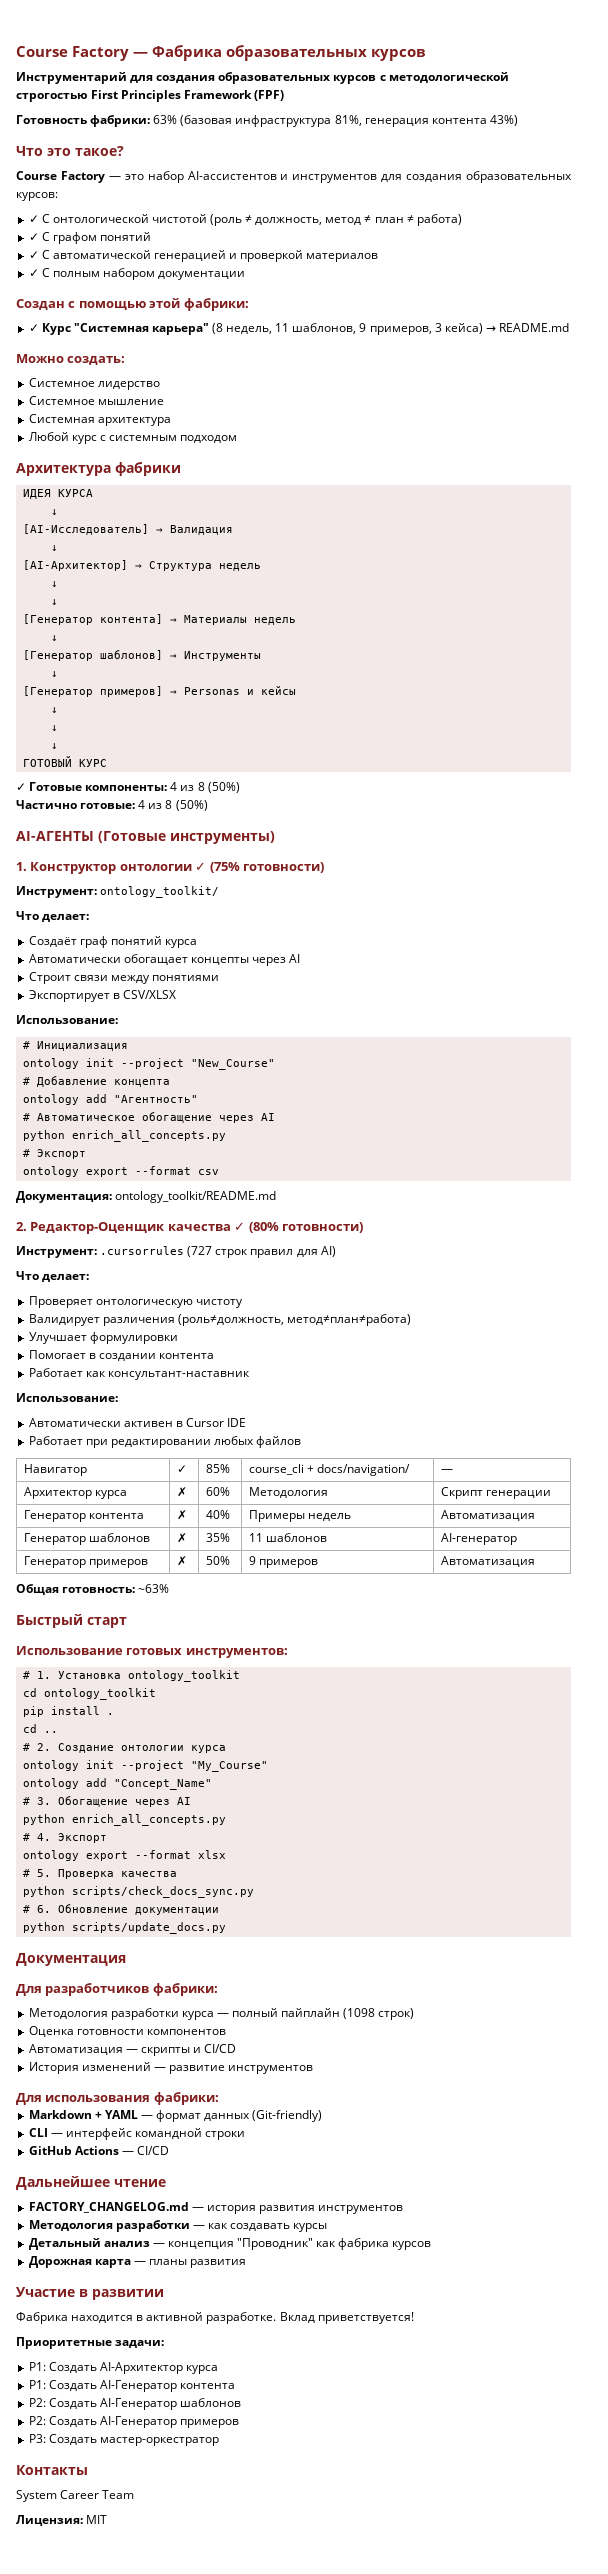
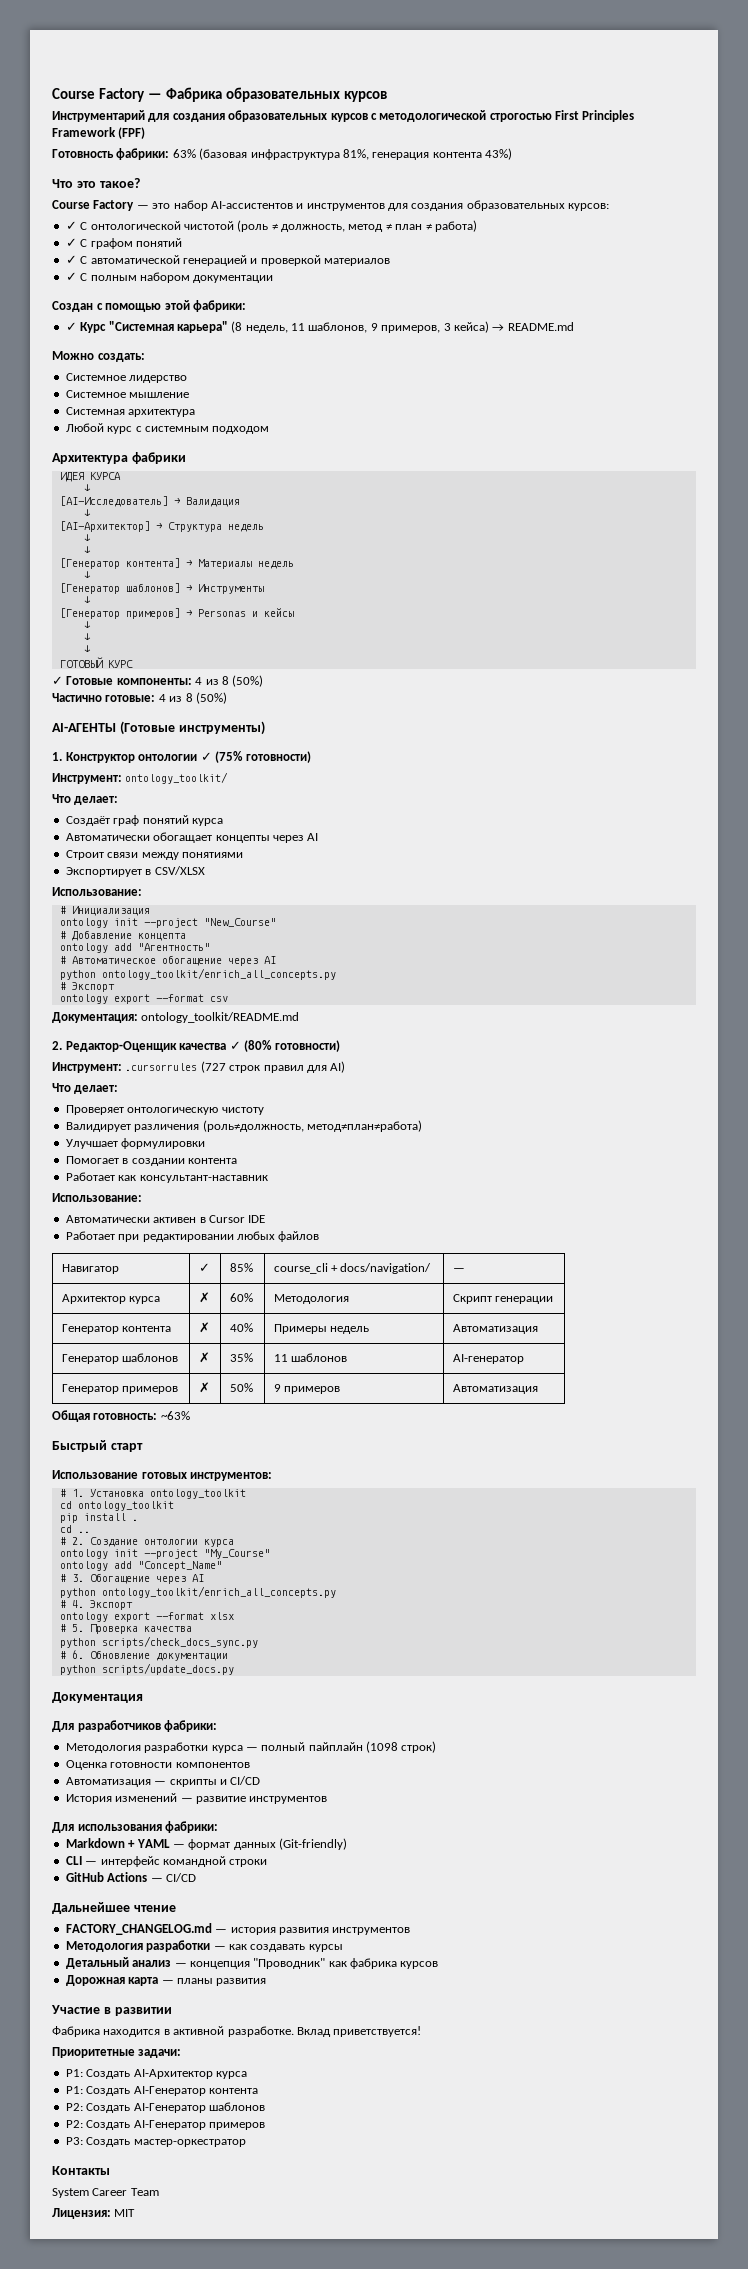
  # Автоматическое обогащение через AI
- python enrich_all_concepts.py
+ python ontology_toolkit/enrich_all_concepts.py
  # 3. Обогащение через AI
- python enrich_all_concepts.py
+ python ontology_toolkit/enrich_all_concepts.py

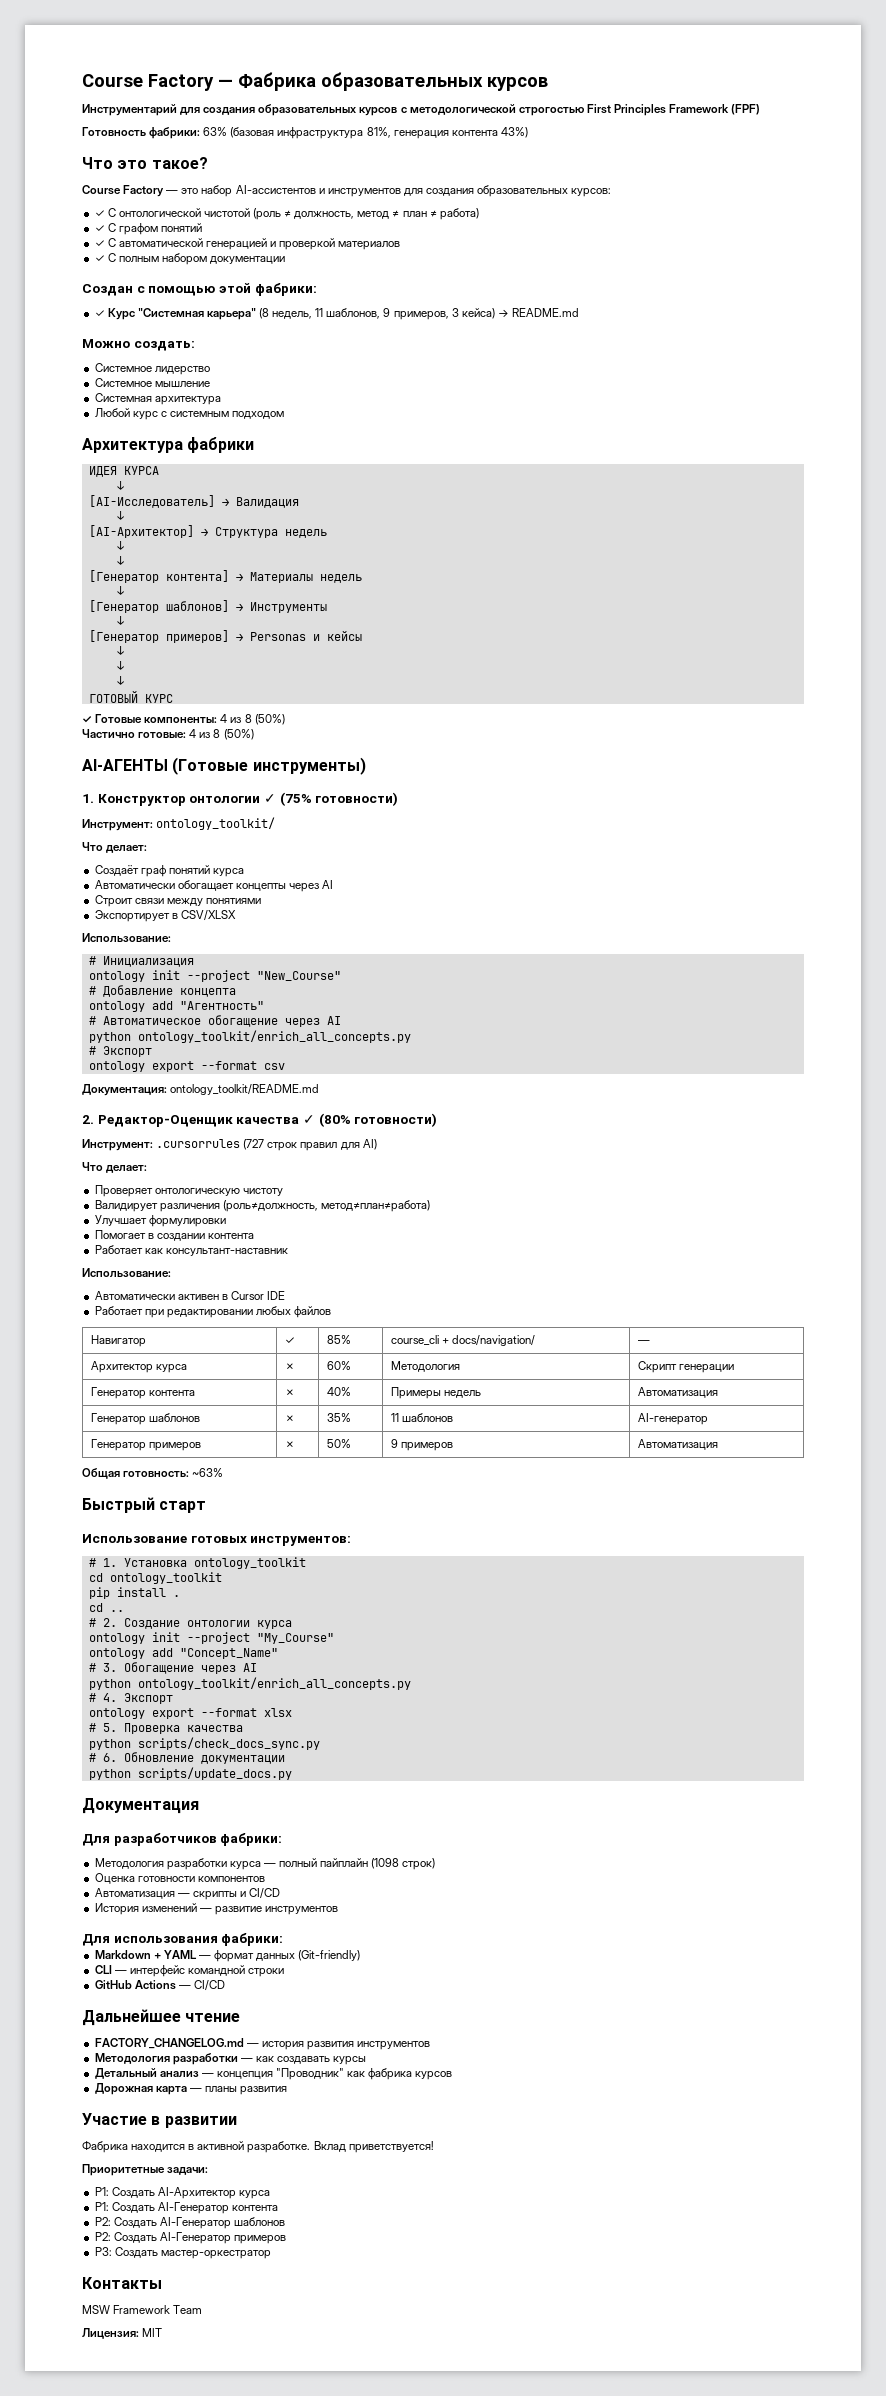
- System Career Team
+ MSW Framework Team

